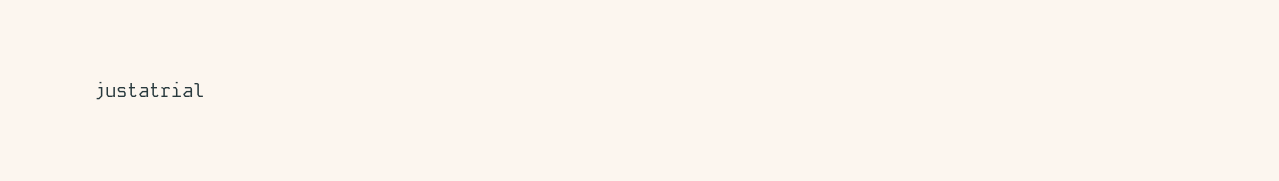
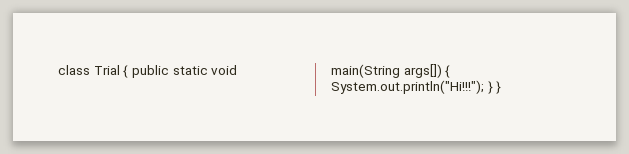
- justatrial
+ class Trial { public static void main(String args[]) { System.out.println("Hi!!!"); } }

